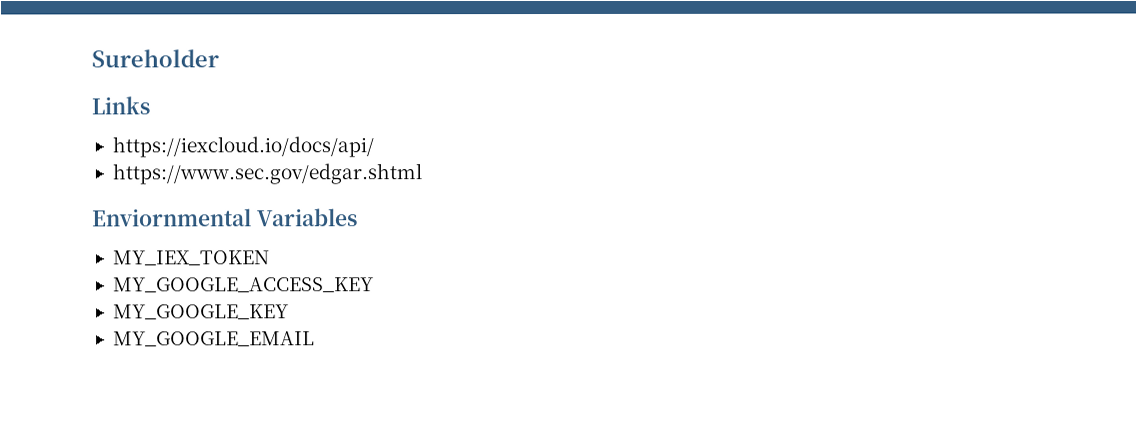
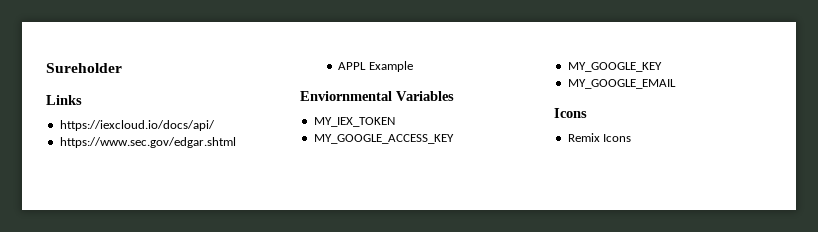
+ APPL Example
  MY_GOOGLE_EMAIL
+ Icons
+ Remix Icons

